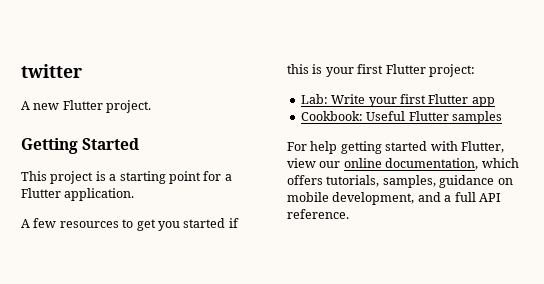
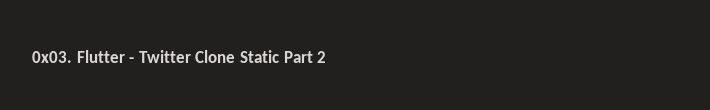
- twitter
- A new Flutter project.
- Getting Started
- This project is a starting point for a Flutter application.
- A few resources to get you started if this is your first Flutter project:
- Lab: Write your first Flutter app
- Cookbook: Useful Flutter samples
- For help getting started with Flutter, view our online documentation, which offers tutorials, samples, guidance on mobile development, and a full API reference.
+ 0x03. Flutter - Twitter Clone Static Part 2

